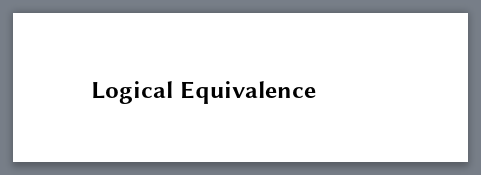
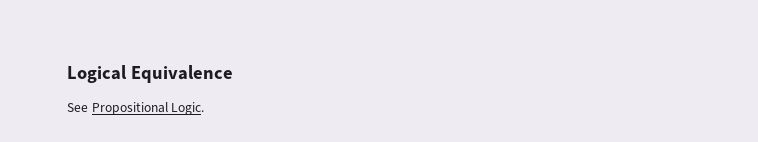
+ See Propositional Logic.

